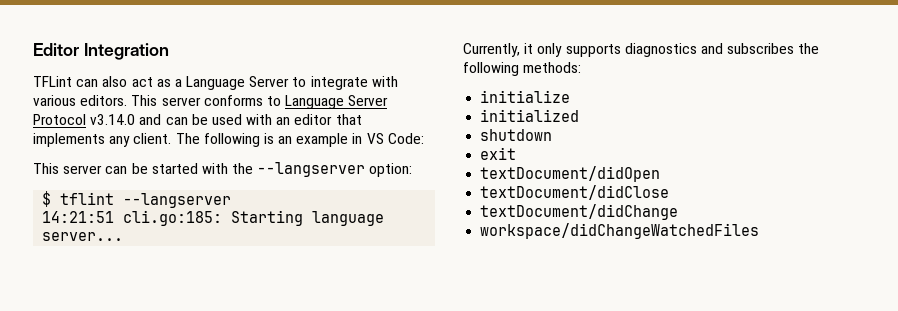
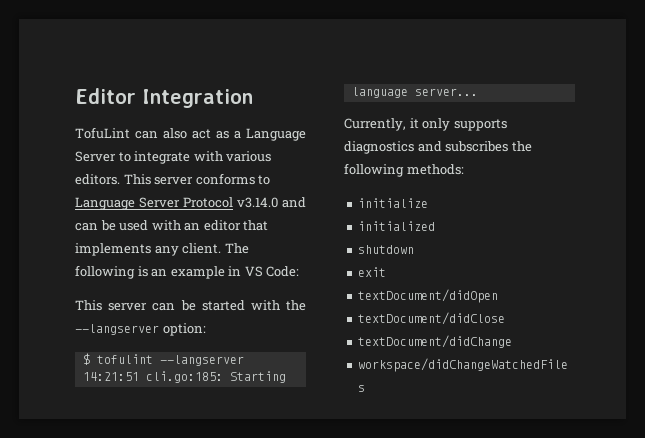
- TFLint can also act as a Language Server to integrate with various editors.
+ TofuLint can also act as a Language Server to integrate with various editors.
- $ tflint --langserver
+ $ tofulint --langserver

